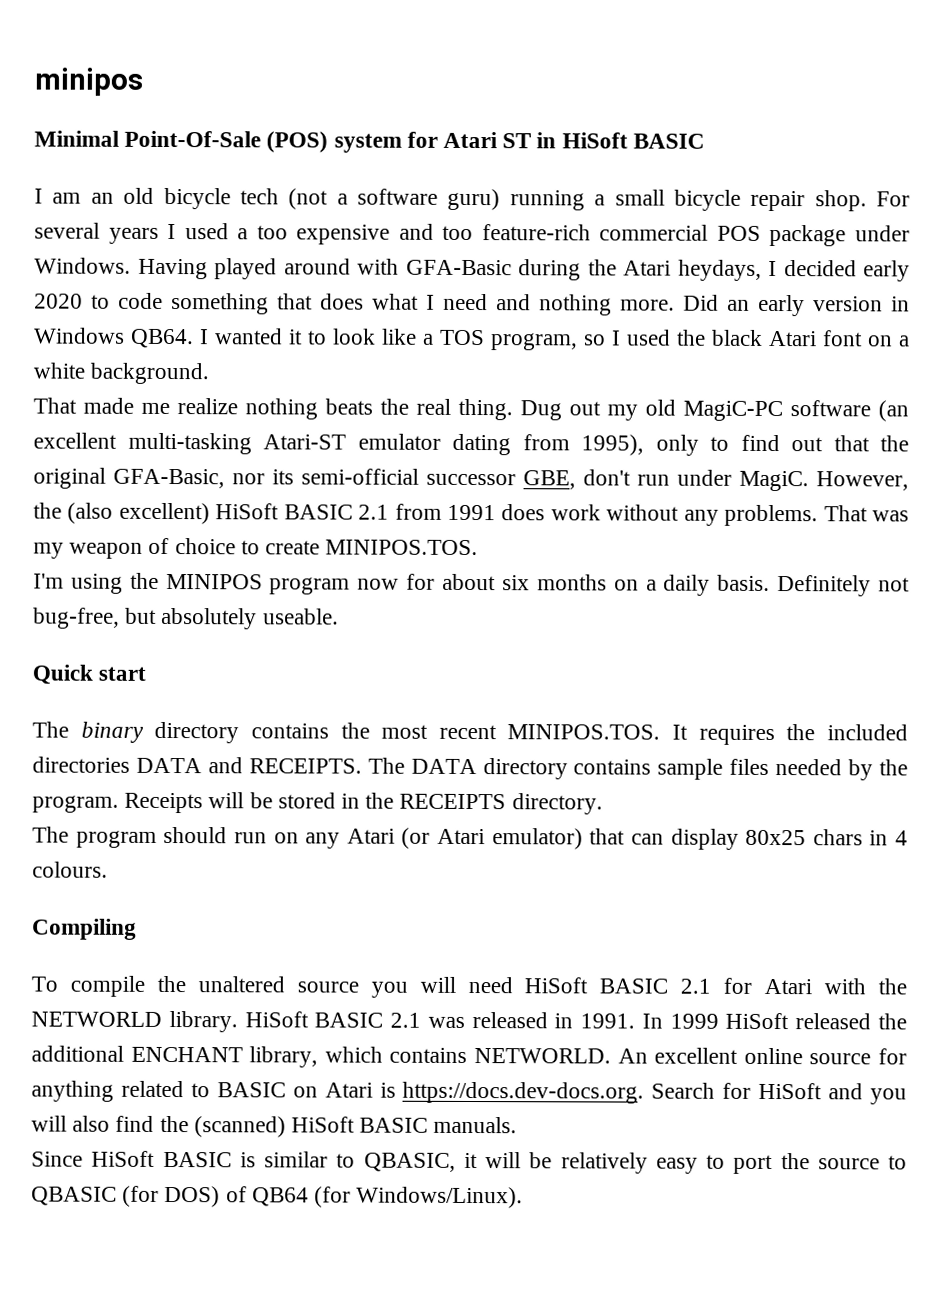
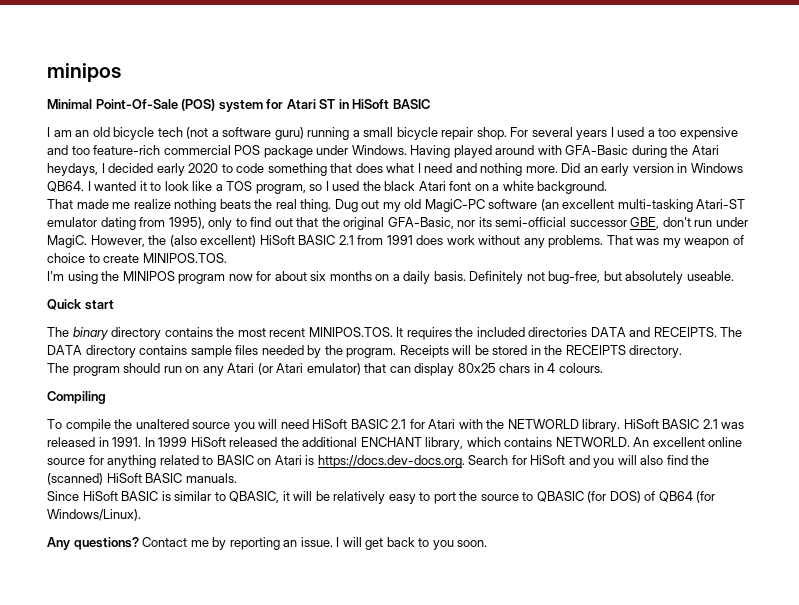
+ Any questions? Contact me by reporting an issue. I will get back to you soon.

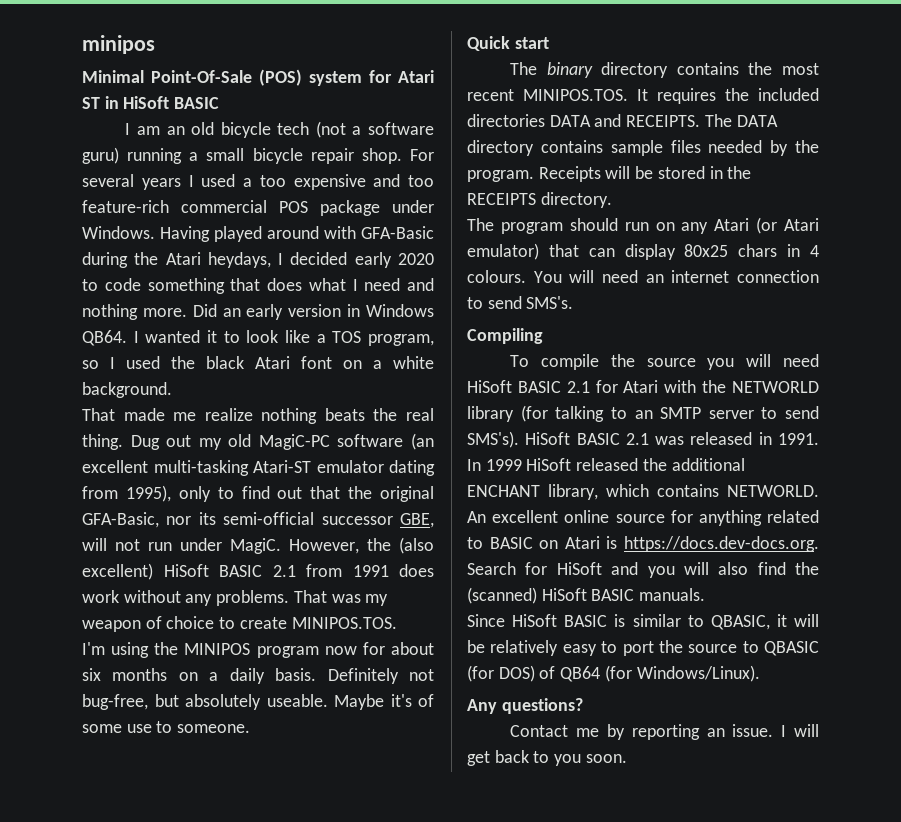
- Dug out my old MagiC-PC software (an excellent multi-tasking Atari-ST emulator dating from 1995), only to find out that the original GFA-Basic, nor its semi-official successor GBE, don't run under MagiC.
+ Dug out my old MagiC-PC software (an excellent multi-tasking Atari-ST emulator dating from 1995), only to find out that the original GFA-Basic, nor its semi-official successor GBE, will not run under MagiC.
+ Maybe it's of some use to someone.
+ You will need an internet connection to send SMS's.
- To compile the unaltered source you will need HiSoft BASIC 2.1 for Atari with the NETWORLD library.
+ To compile the source you will need HiSoft BASIC 2.1 for Atari with the NETWORLD library (for talking to an SMTP server to send SMS's).
- Any questions? Contact me by reporting an issue.
+ Any questions?
+ Contact me by reporting an issue.

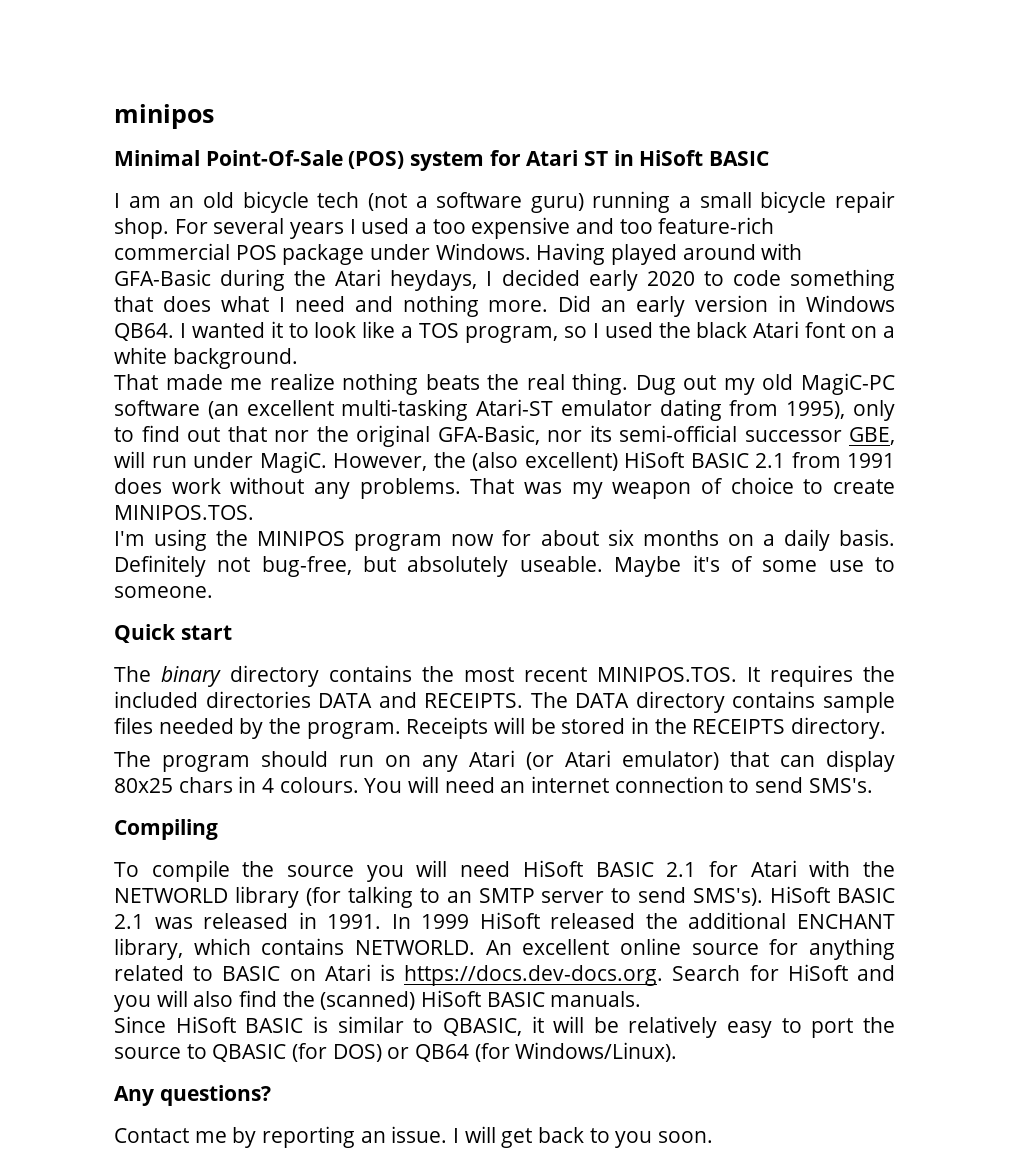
- Dug out my old MagiC-PC software (an excellent multi-tasking Atari-ST emulator dating from 1995), only to find out that the original GFA-Basic, nor its semi-official successor GBE, will not run under MagiC.
+ Dug out my old MagiC-PC software (an excellent multi-tasking Atari-ST emulator dating from 1995), only to find out that nor the original GFA-Basic, nor its semi-official successor GBE, will run under MagiC.
- Since HiSoft BASIC is similar to QBASIC, it will be relatively easy to port the source to QBASIC (for DOS) of QB64 (for Windows/Linux).
+ Since HiSoft BASIC is similar to QBASIC, it will be relatively easy to port the source to QBASIC (for DOS) or QB64 (for Windows/Linux).

